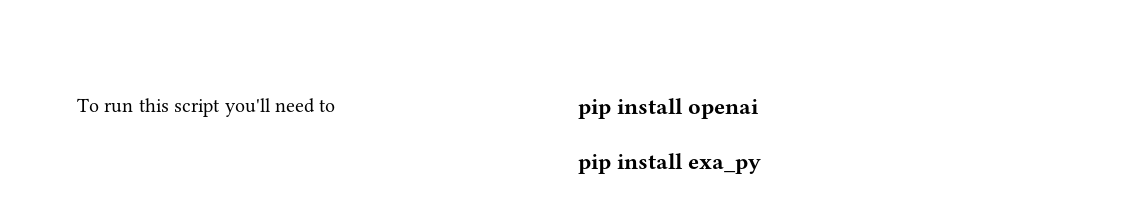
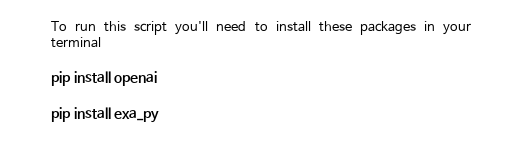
- To run this script you'll need to
+ To run this script you'll need to install these packages in your terminal

